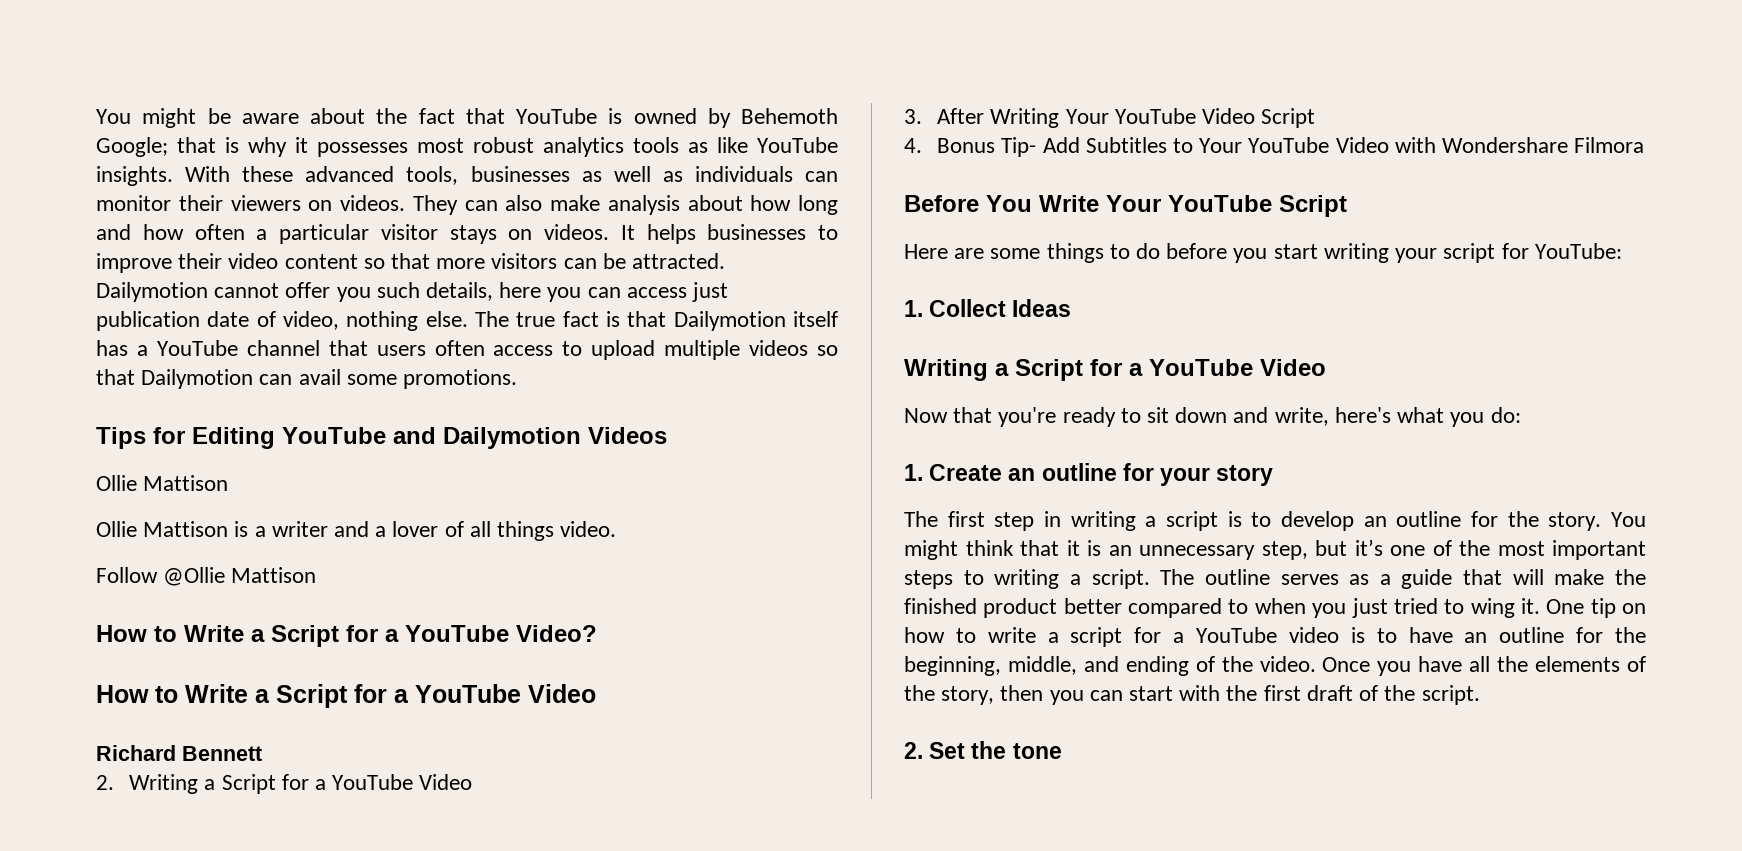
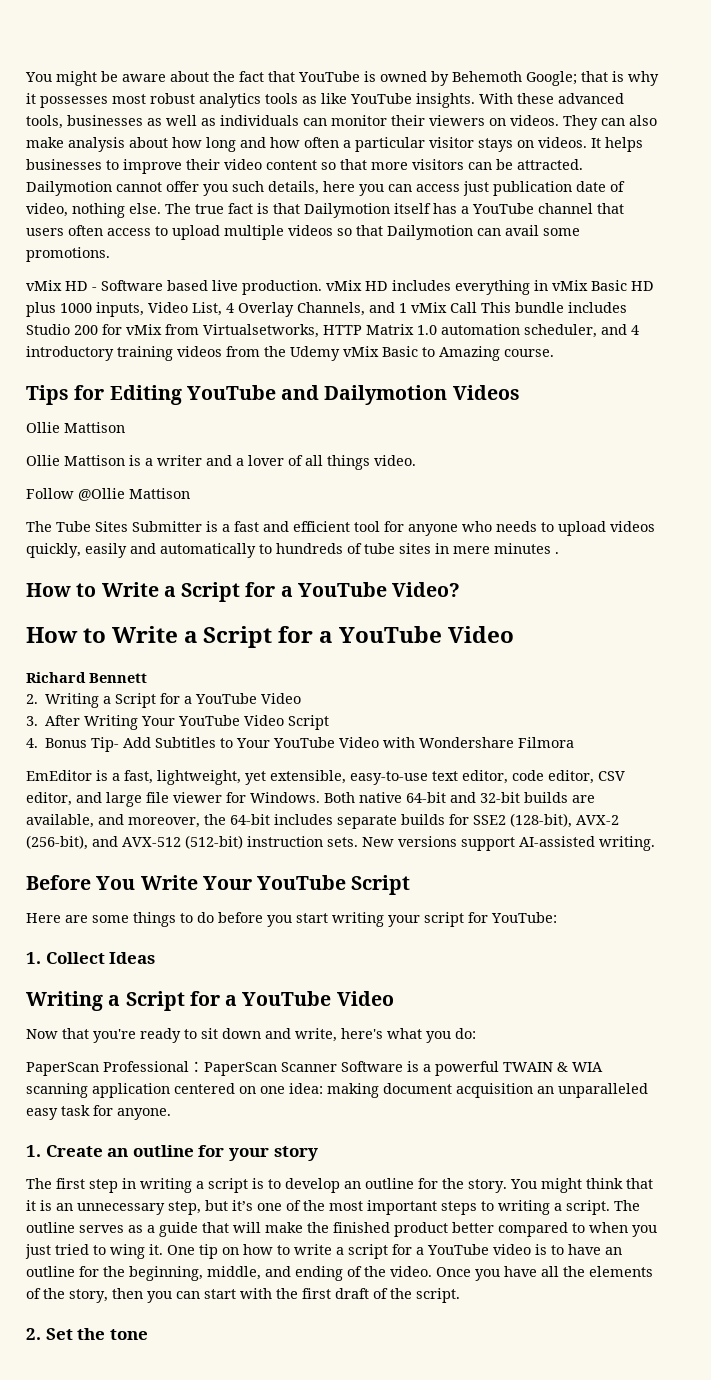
+ vMix HD - Software based live production. vMix HD includes everything in vMix Basic HD plus 1000 inputs, Video List, 4 Overlay Channels, and 1 vMix Call This bundle includes Studio 200 for vMix from Virtualsetworks, HTTP Matrix 1.0 automation scheduler, and 4 introductory training videos from the Udemy vMix Basic to Amazing course.
+ The Tube Sites Submitter is a fast and efficient tool for anyone who needs to upload videos quickly, easily and automatically to hundreds of tube sites in mere minutes .
+ EmEditor is a fast, lightweight, yet extensible, easy-to-use text editor, code editor, CSV editor, and large file viewer for Windows. Both native 64-bit and 32-bit builds are available, and moreover, the 64-bit includes separate builds for SSE2 (128-bit), AVX-2 (256-bit), and AVX-512 (512-bit) instruction sets. New versions support AI-assisted writing.
+ PaperScan Professional：PaperScan Scanner Software is a powerful TWAIN & WIA scanning application centered on one idea: making document acquisition an unparalleled easy task for anyone.

